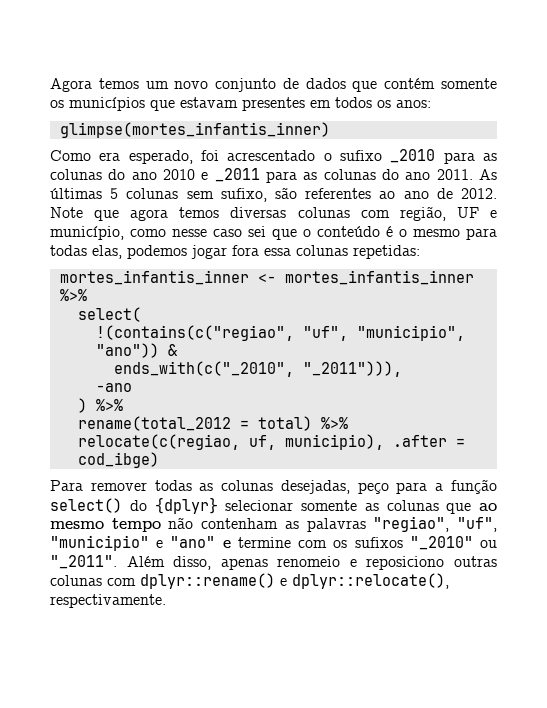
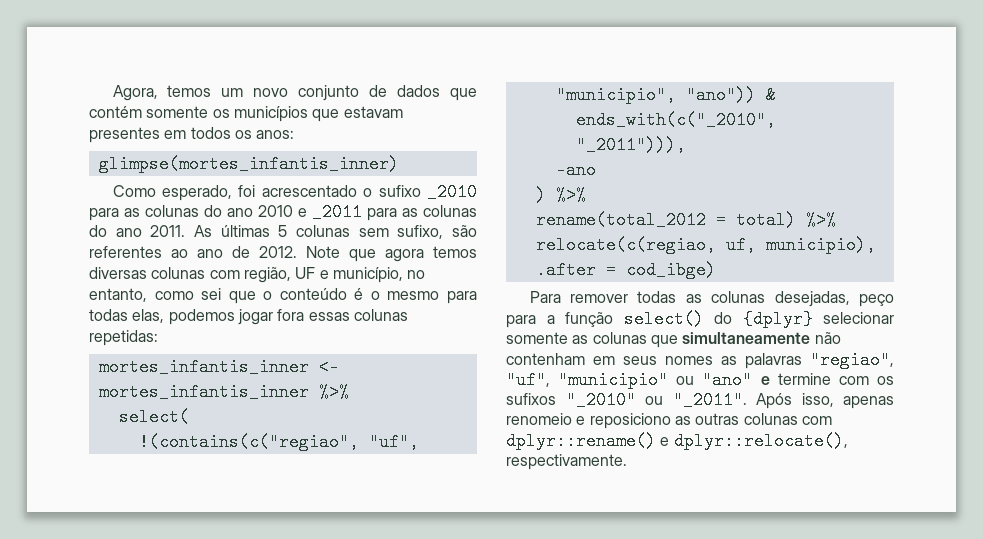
- Agora temos um novo conjunto de dados que contém somente os municípios que estavam presentes em todos os anos:
+ Agora, temos um novo conjunto de dados que contém somente os municípios que estavam presentes em todos os anos:
- Como era esperado, foi acrescentado o sufixo _2010 para as colunas do ano 2010 e _2011 para as colunas do ano 2011.
+ Como esperado, foi acrescentado o sufixo _2010 para as colunas do ano 2010 e _2011 para as colunas do ano 2011.
- Note que agora temos diversas colunas com região, UF e município, como nesse caso sei que o conteúdo é o mesmo para todas elas, podemos jogar fora essa colunas repetidas:
+ Note que agora temos diversas colunas com região, UF e município, no entanto, como sei que o conteúdo é o mesmo para todas elas, podemos jogar fora essas colunas repetidas:
- Para remover todas as colunas desejadas, peço para a função select() do {dplyr} selecionar somente as colunas que ao mesmo tempo não contenham as palavras "regiao", "uf", "municipio" e "ano" e termine com os sufixos "_2010" ou "_2011".
+ Para remover todas as colunas desejadas, peço para a função select() do {dplyr} selecionar somente as colunas que simultaneamente não contenham em seus nomes as palavras "regiao", "uf", "municipio" ou "ano" e termine com os sufixos "_2010" ou "_2011".
- Além disso, apenas renomeio e reposiciono outras colunas com dplyr::rename() e dplyr::relocate(), respectivamente.
+ Após isso, apenas renomeio e reposiciono as outras colunas com dplyr::rename() e dplyr::relocate(), respectivamente.

